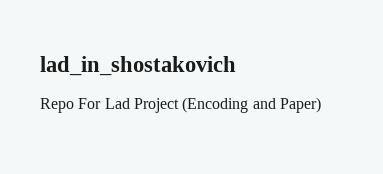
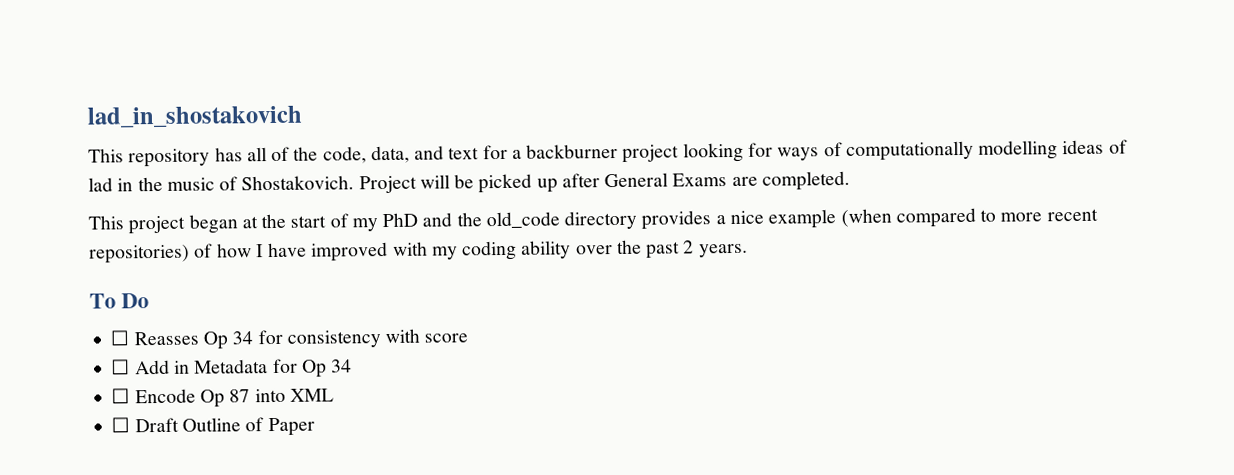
- Repo For Lad Project (Encoding and Paper)
+ This repository has all of the code, data, and text for a backburner project looking for ways of computationally modelling ideas of lad in the music of Shostakovich. Project will be picked up after General Exams are completed.
+ This project began at the start of my PhD and the old_code directory provides a nice example (when compared to more recent repositories) of how I have improved with my coding ability over the past 2 years.
+ To Do
+ ☐ Reasses Op 34 for consistency with score
+ ☐ Add in Metadata for Op 34
+ ☐ Encode Op 87 into XML
+ ☐ Draft Outline of Paper

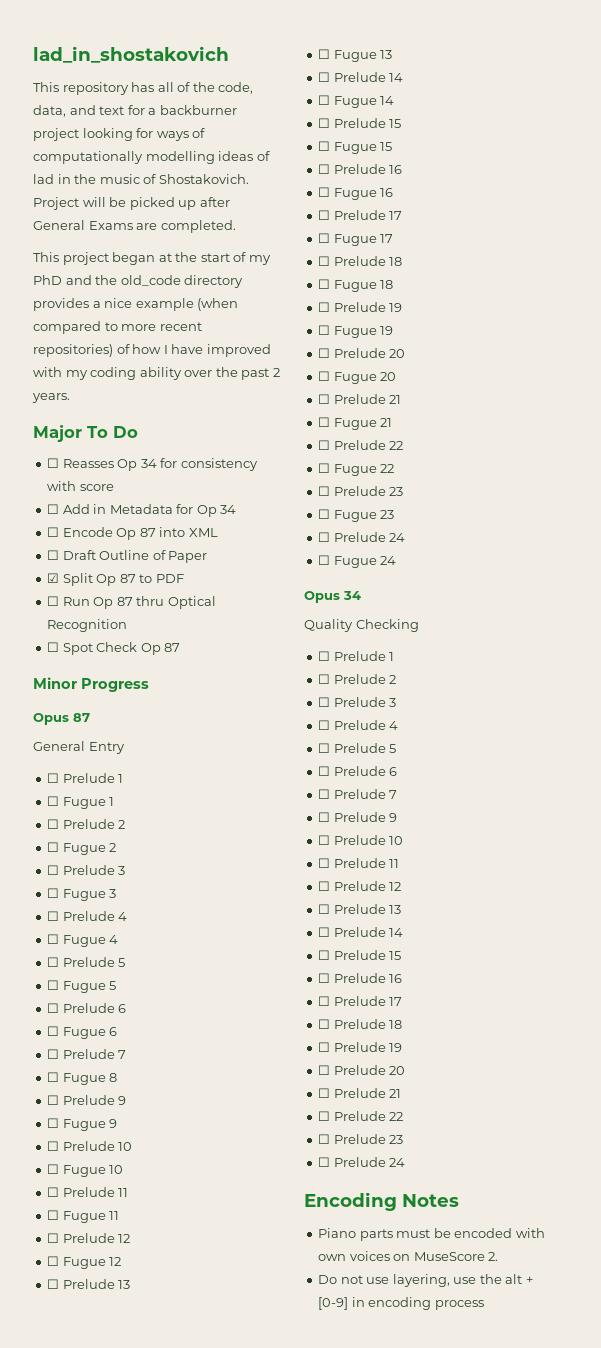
- To Do
+ Major To Do
+ ☑ Split Op 87 to PDF
+ ☐ Run Op 87 thru Optical Recognition
+ ☐ Spot Check Op 87
+ Minor Progress
+ Opus 87
+ General Entry
+ ☐ Prelude 1
+ ☐ Fugue 1
+ ☐ Prelude 2
+ ☐ Fugue 2
+ ☐ Prelude 3
+ ☐ Fugue 3
+ ☐ Prelude 4
+ ☐ Fugue 4
+ ☐ Prelude 5
+ ☐ Fugue 5
+ ☐ Prelude 6
+ ☐ Fugue 6
+ ☐ Prelude 7
+ ☐ Fugue 8
+ ☐ Prelude 9
+ ☐ Fugue 9
+ ☐ Prelude 10
+ ☐ Fugue 10
+ ☐ Prelude 11
+ ☐ Fugue 11
+ ☐ Prelude 12
+ ☐ Fugue 12
+ ☐ Prelude 13
+ ☐ Fugue 13
+ ☐ Prelude 14
+ ☐ Fugue 14
+ ☐ Prelude 15
+ ☐ Fugue 15
+ ☐ Prelude 16
+ ☐ Fugue 16
+ ☐ Prelude 17
+ ☐ Fugue 17
+ ☐ Prelude 18
+ ☐ Fugue 18
+ ☐ Prelude 19
+ ☐ Fugue 19
+ ☐ Prelude 20
+ ☐ Fugue 20
+ ☐ Prelude 21
+ ☐ Fugue 21
+ ☐ Prelude 22
+ ☐ Fugue 22
+ ☐ Prelude 23
+ ☐ Fugue 23
+ ☐ Prelude 24
+ ☐ Fugue 24
+ Opus 34
+ Quality Checking
+ ☐ Prelude 1
+ ☐ Prelude 2
+ ☐ Prelude 3
+ ☐ Prelude 4
+ ☐ Prelude 5
+ ☐ Prelude 6
+ ☐ Prelude 7
+ ☐ Prelude 9
+ ☐ Prelude 10
+ ☐ Prelude 11
+ ☐ Prelude 12
+ ☐ Prelude 13
+ ☐ Prelude 14
+ ☐ Prelude 15
+ ☐ Prelude 16
+ ☐ Prelude 17
+ ☐ Prelude 18
+ ☐ Prelude 19
+ ☐ Prelude 20
+ ☐ Prelude 21
+ ☐ Prelude 22
+ ☐ Prelude 23
+ ☐ Prelude 24
+ Encoding Notes
+ Piano parts must be encoded with own voices on MuseScore 2.
+ Do not use layering, use the alt + [0-9] in encoding process

